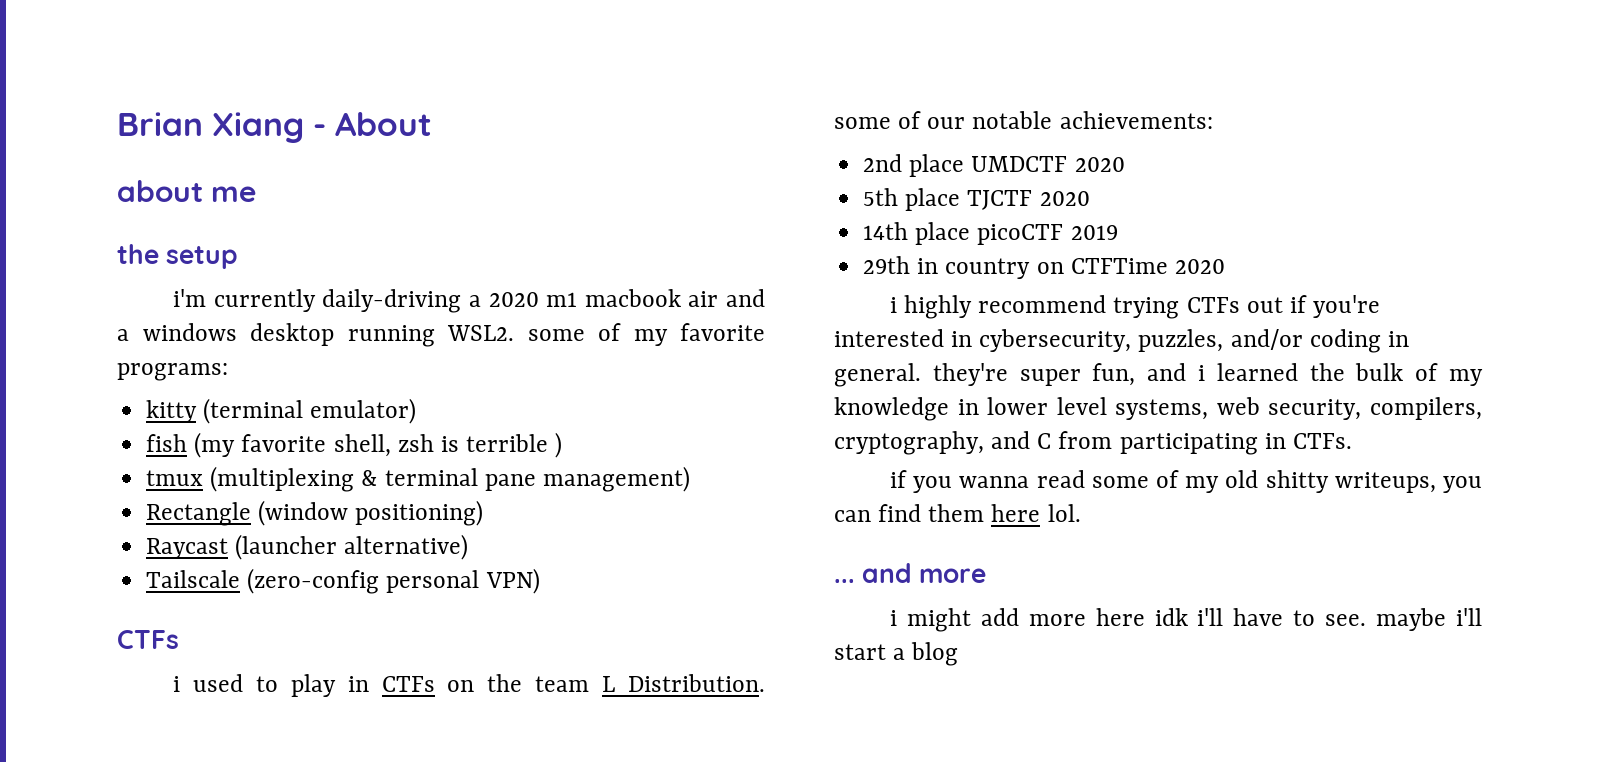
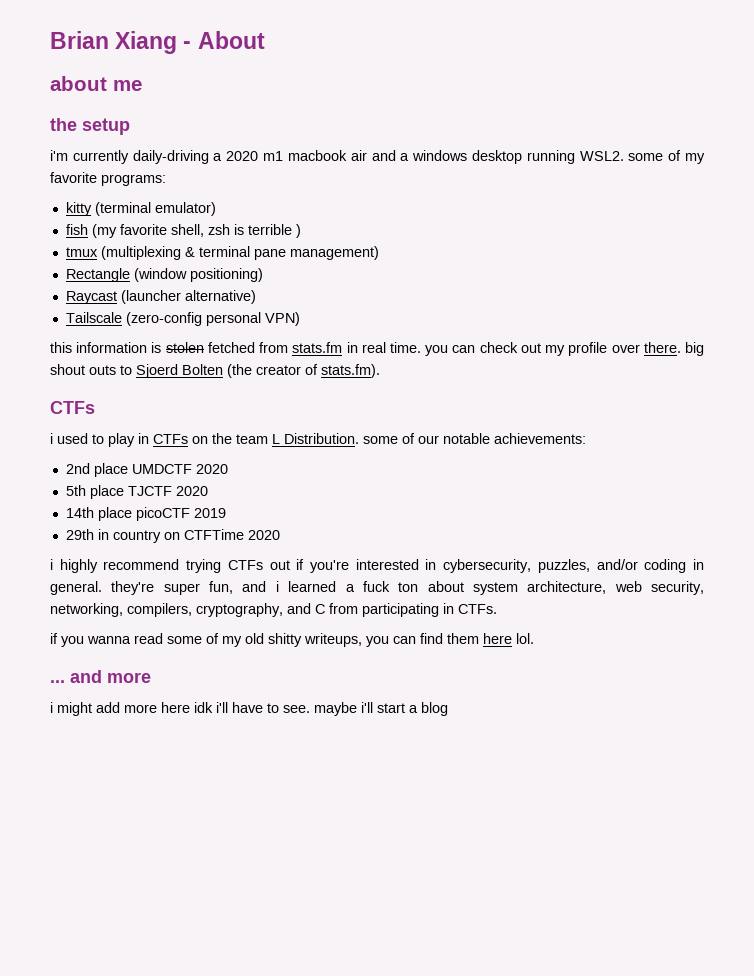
+ this information is stolen fetched from stats.fm in real time. you can check out my profile over there. big shout outs to Sjoerd Bolten (the creator of stats.fm).
- i highly recommend trying CTFs out if you're interested in cybersecurity, puzzles, and/or coding in general. they're super fun, and i learned the bulk of my knowledge in lower level systems, web security, compilers, cryptography, and C from participating in CTFs.
+ i highly recommend trying CTFs out if you're interested in cybersecurity, puzzles, and/or coding in general. they're super fun, and i learned a fuck ton about system architecture, web security, networking, compilers, cryptography, and C from participating in CTFs.

